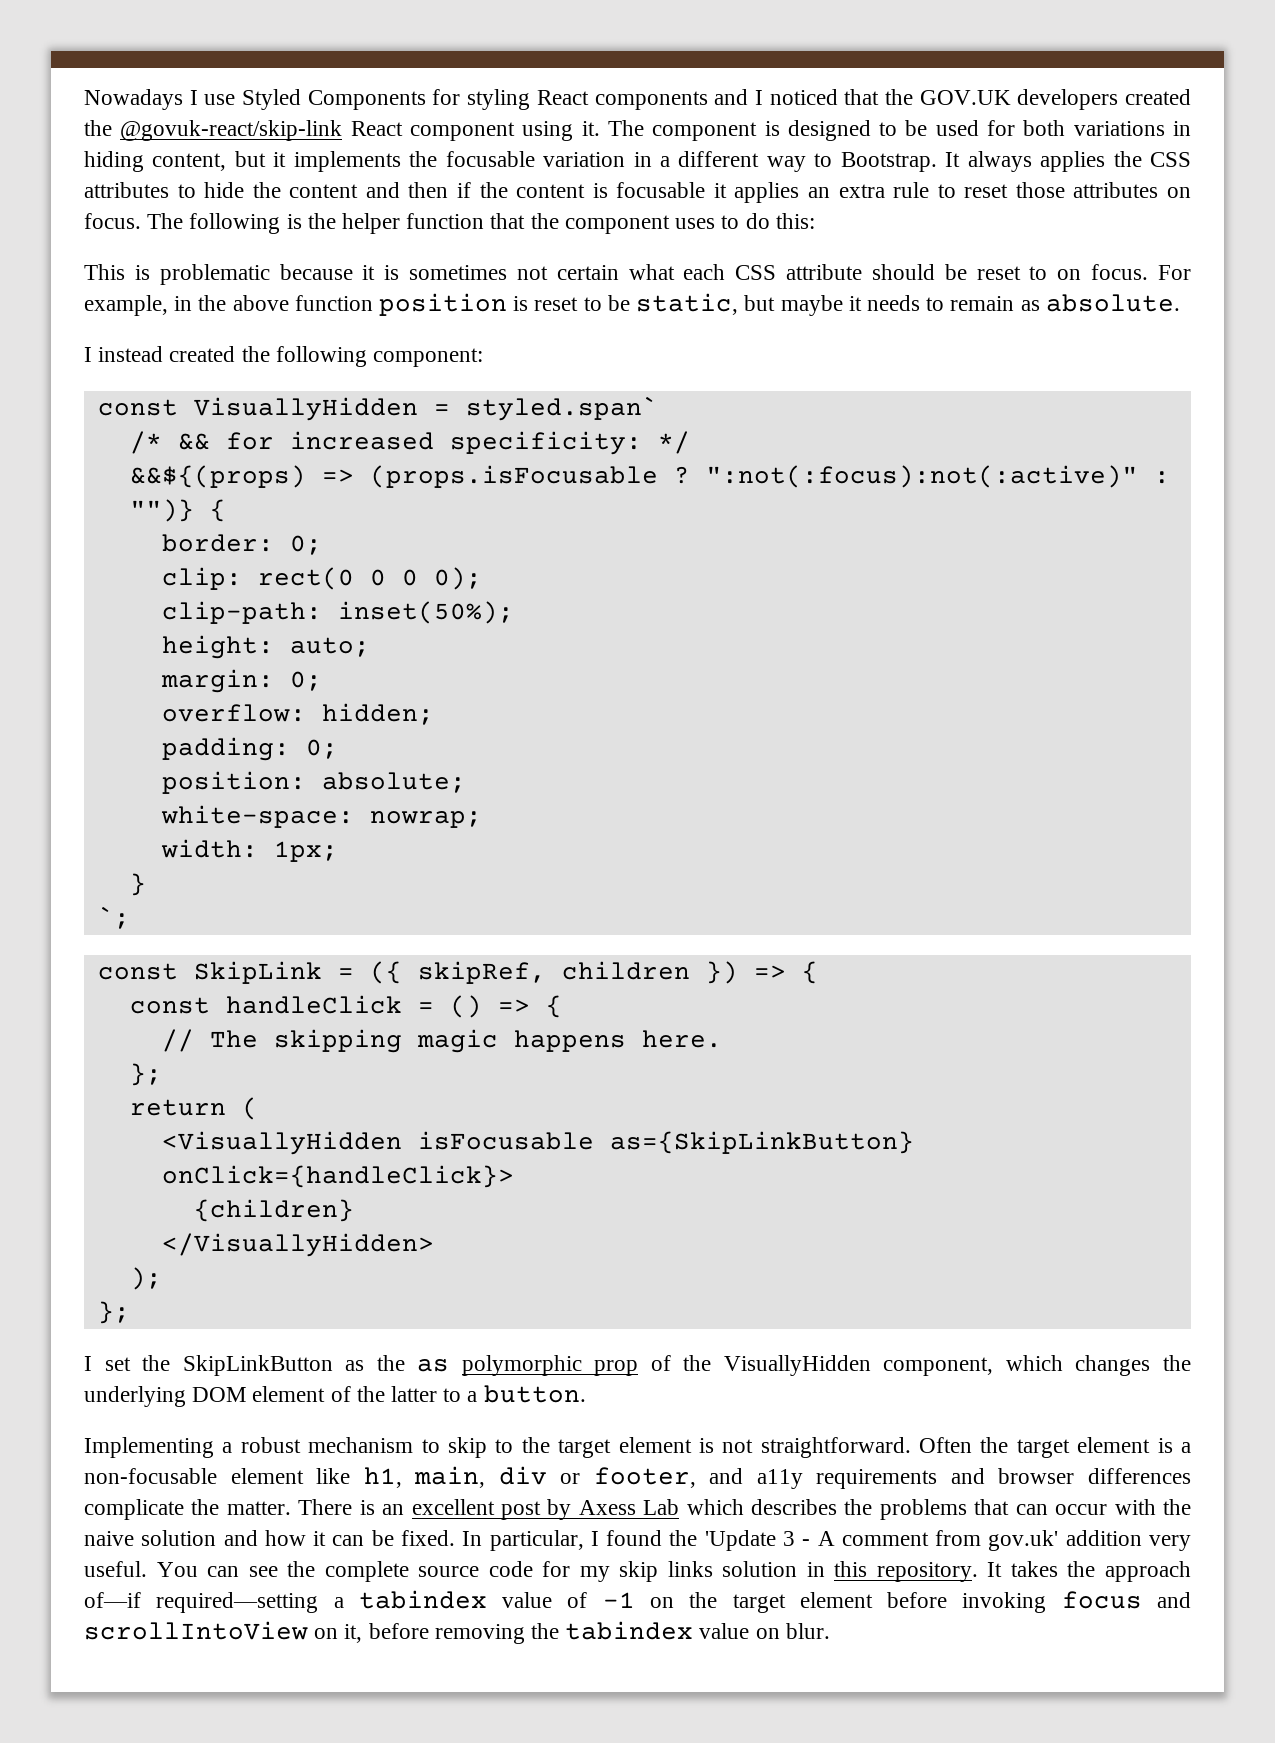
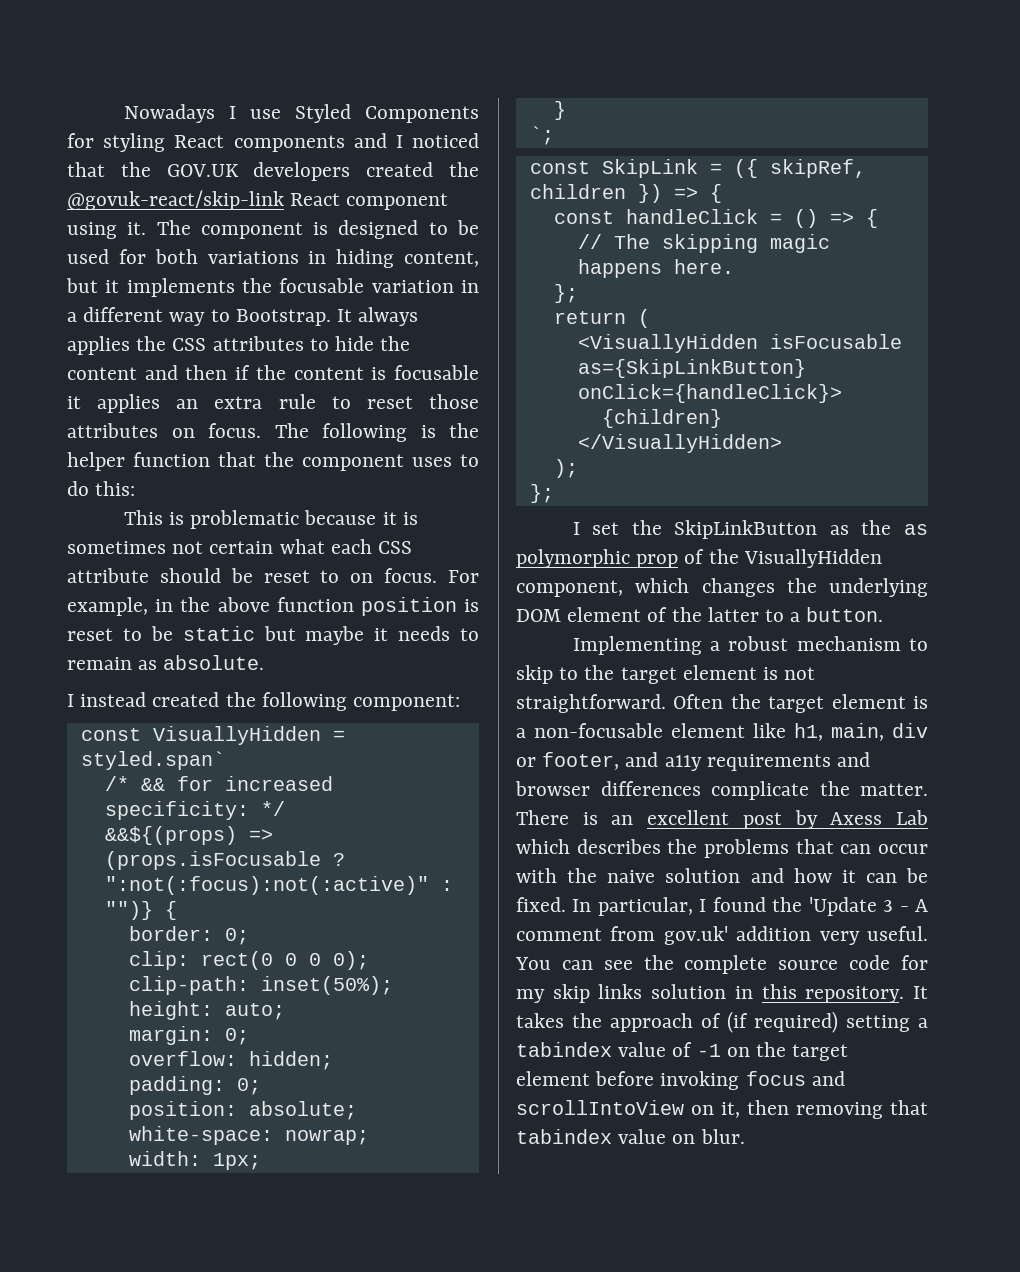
- For example, in the above function position is reset to be static, but maybe it needs to remain as absolute.
+ For example, in the above function position is reset to be static but maybe it needs to remain as absolute.
- It takes the approach of—if required—setting a tabindex value of -1 on the target element before invoking focus and scrollIntoView on it, before removing the tabindex value on blur.
+ It takes the approach of (if required) setting a tabindex value of -1 on the target element before invoking focus and scrollIntoView on it, then removing that tabindex value on blur.

